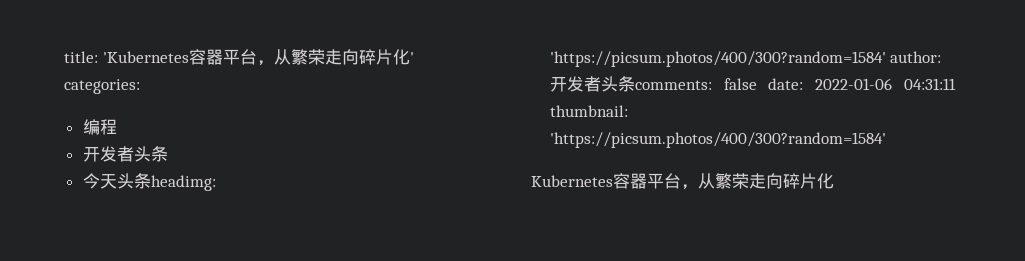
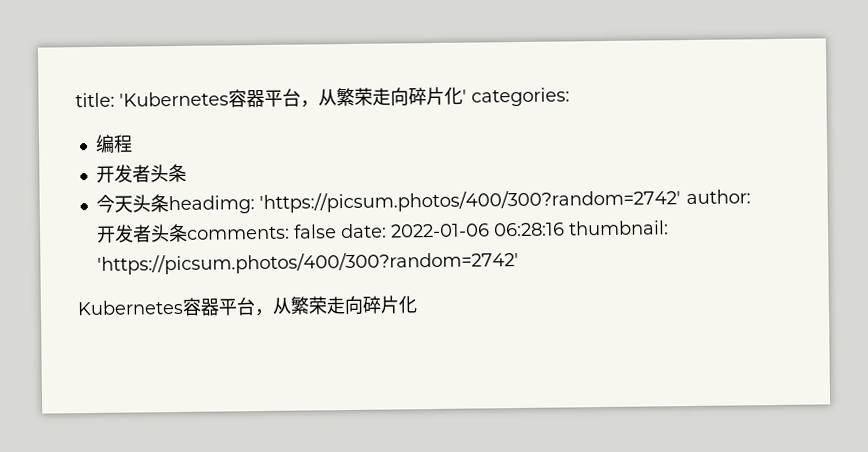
- 今天头条headimg: 'https://picsum.photos/400/300?random=1584' author:开发者头条comments: false date: 2022-01-06 04:31:11 thumbnail: 'https://picsum.photos/400/300?random=1584'
+ 今天头条headimg: 'https://picsum.photos/400/300?random=2742' author:开发者头条comments: false date: 2022-01-06 06:28:16 thumbnail: 'https://picsum.photos/400/300?random=2742'

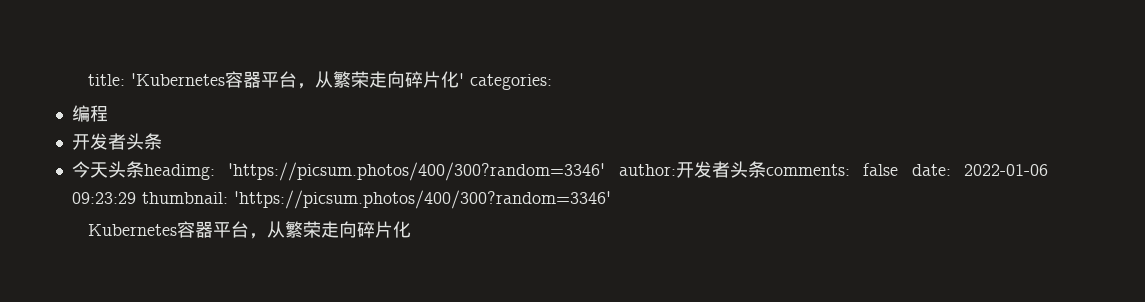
- 今天头条headimg: 'https://picsum.photos/400/300?random=2742' author:开发者头条comments: false date: 2022-01-06 06:28:16 thumbnail: 'https://picsum.photos/400/300?random=2742'
+ 今天头条headimg: 'https://picsum.photos/400/300?random=3346' author:开发者头条comments: false date: 2022-01-06 09:23:29 thumbnail: 'https://picsum.photos/400/300?random=3346'

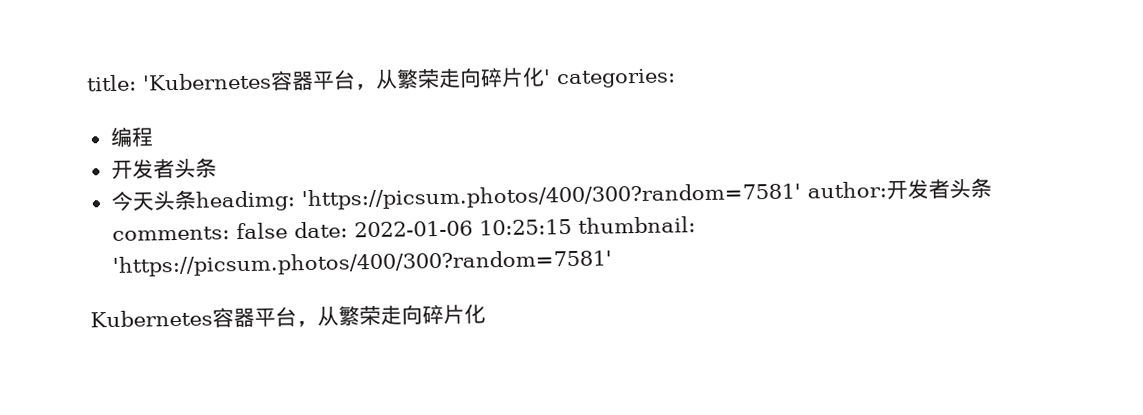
- 今天头条headimg: 'https://picsum.photos/400/300?random=3346' author:开发者头条comments: false date: 2022-01-06 09:23:29 thumbnail: 'https://picsum.photos/400/300?random=3346'
+ 今天头条headimg: 'https://picsum.photos/400/300?random=7581' author:开发者头条comments: false date: 2022-01-06 10:25:15 thumbnail: 'https://picsum.photos/400/300?random=7581'

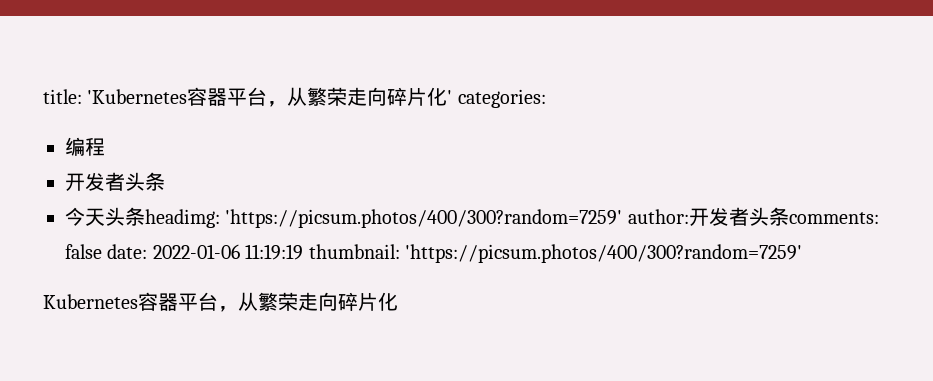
- 今天头条headimg: 'https://picsum.photos/400/300?random=7581' author:开发者头条comments: false date: 2022-01-06 10:25:15 thumbnail: 'https://picsum.photos/400/300?random=7581'
+ 今天头条headimg: 'https://picsum.photos/400/300?random=7259' author:开发者头条comments: false date: 2022-01-06 11:19:19 thumbnail: 'https://picsum.photos/400/300?random=7259'

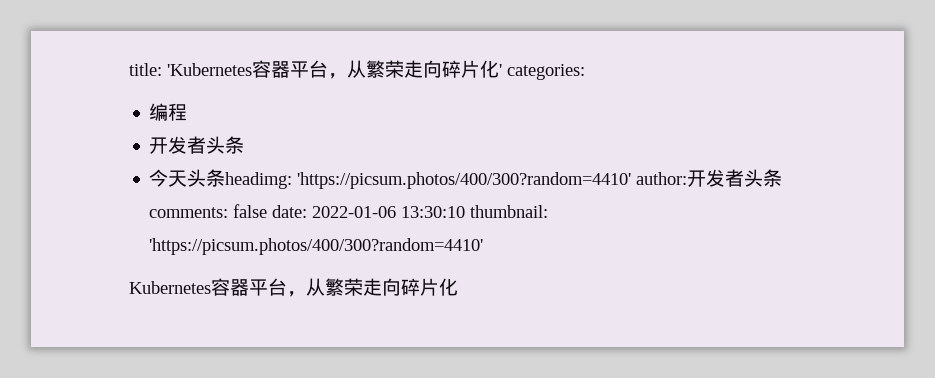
- 今天头条headimg: 'https://picsum.photos/400/300?random=7259' author:开发者头条comments: false date: 2022-01-06 11:19:19 thumbnail: 'https://picsum.photos/400/300?random=7259'
+ 今天头条headimg: 'https://picsum.photos/400/300?random=4410' author:开发者头条comments: false date: 2022-01-06 13:30:10 thumbnail: 'https://picsum.photos/400/300?random=4410'

